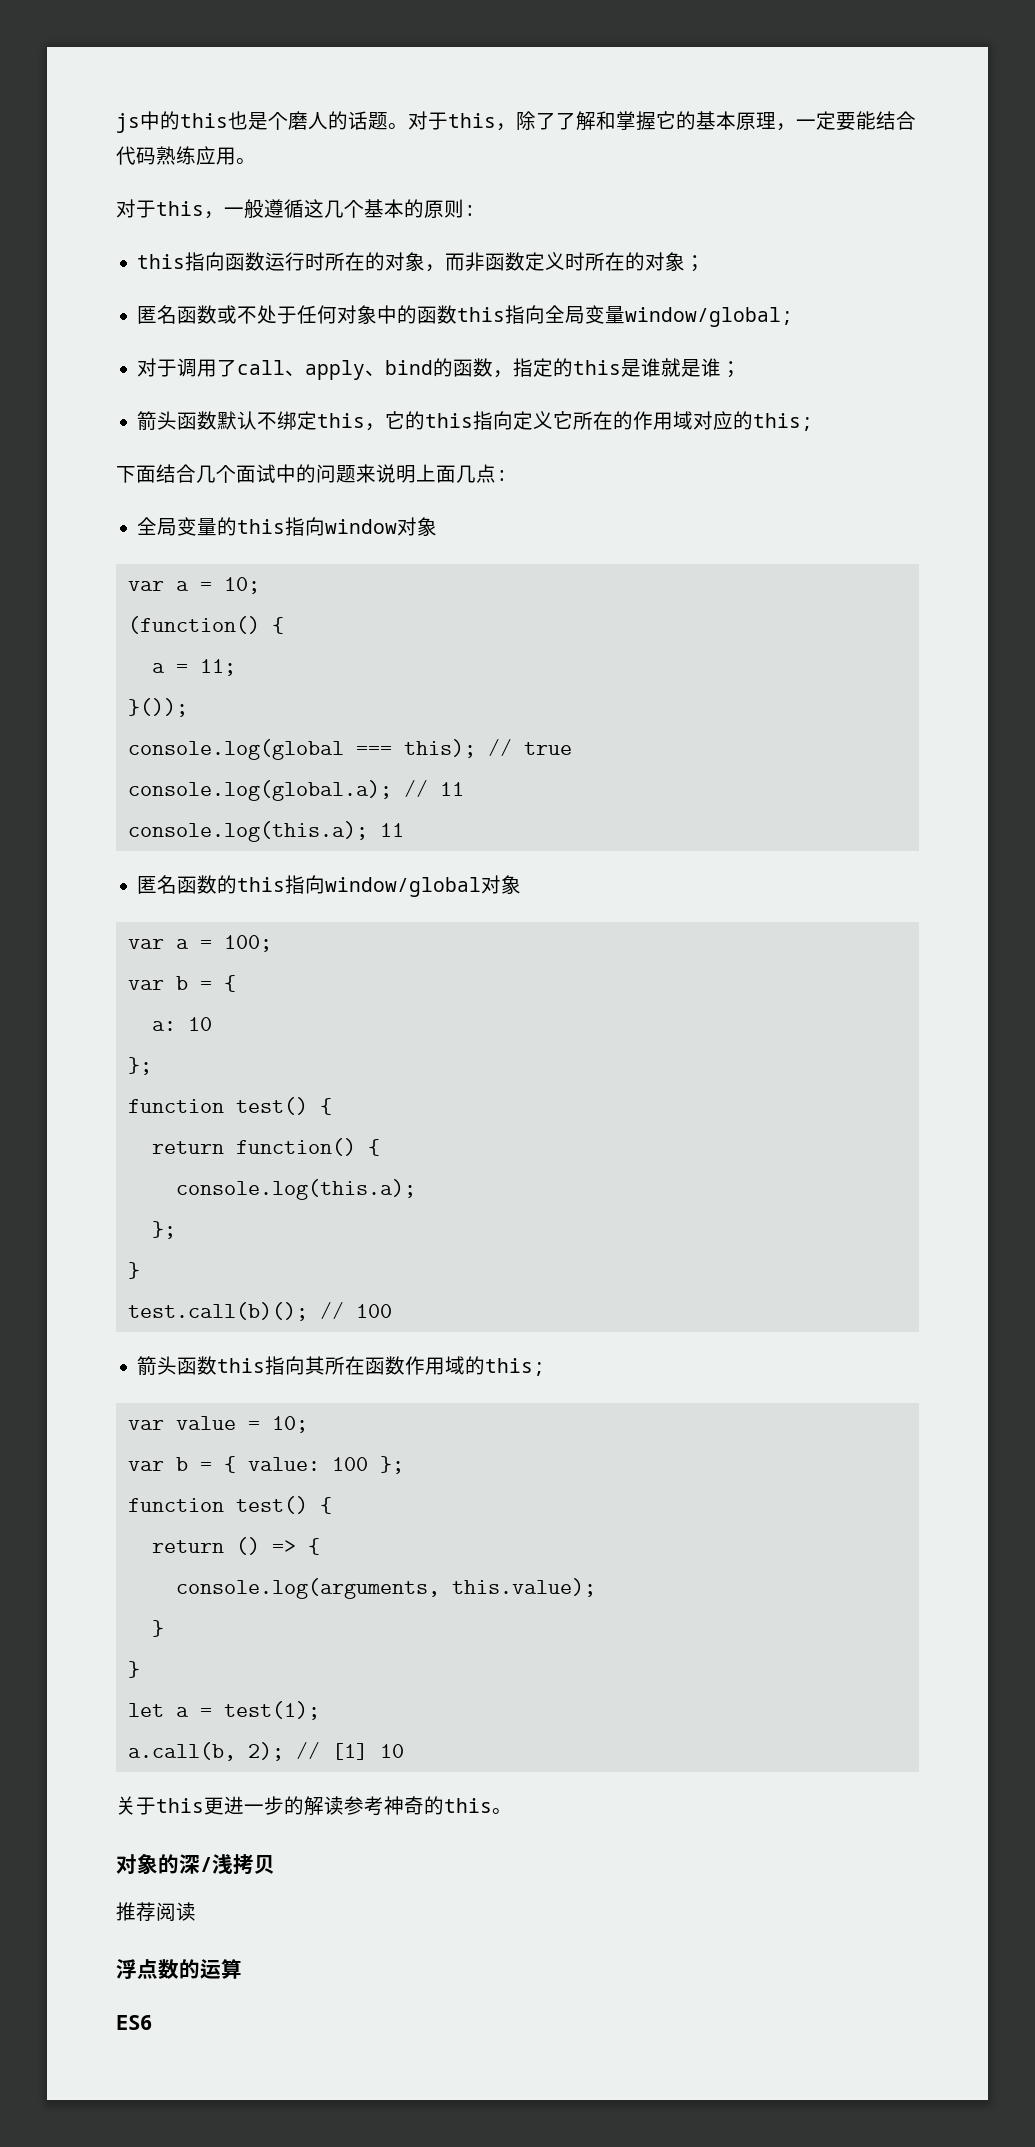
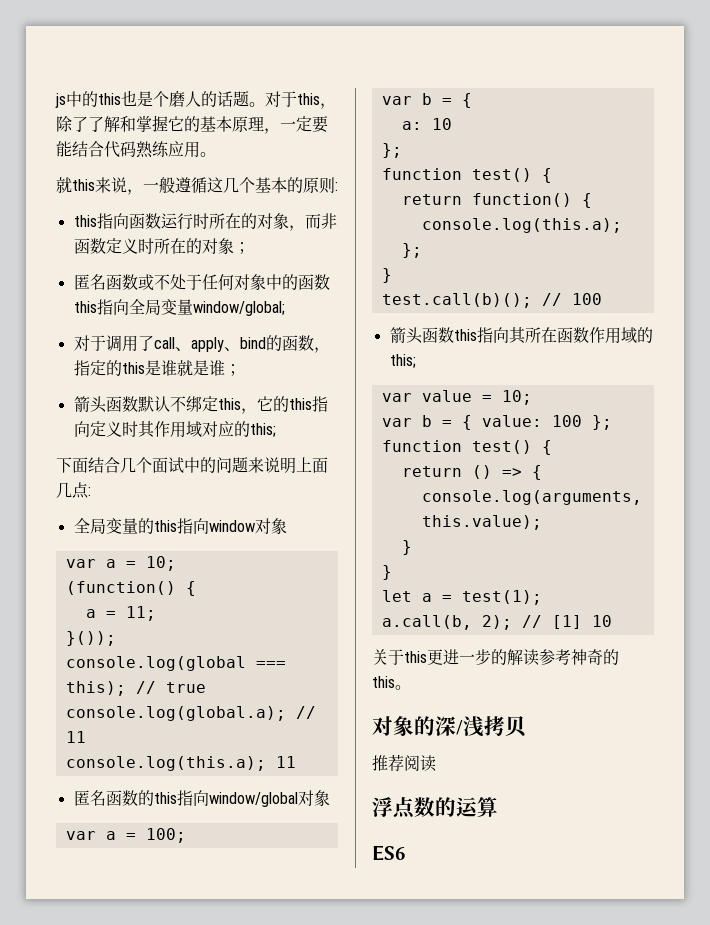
- 对于this，一般遵循这几个基本的原则:
+ 就this来说，一般遵循这几个基本的原则:
- 箭头函数默认不绑定this，它的this指向定义它所在的作用域对应的this;
+ 箭头函数默认不绑定this，它的this指向定义时其作用域对应的this;

